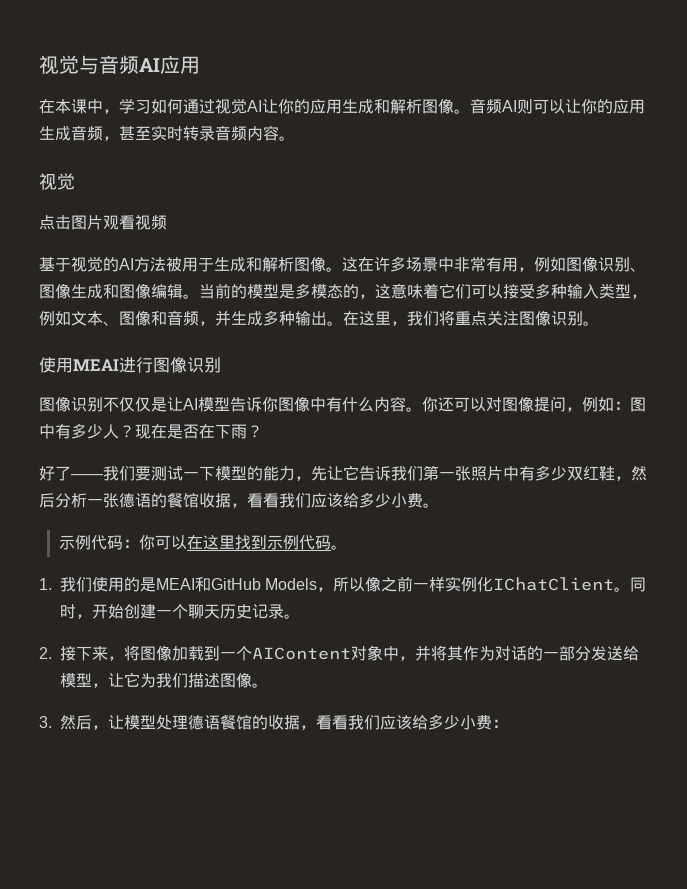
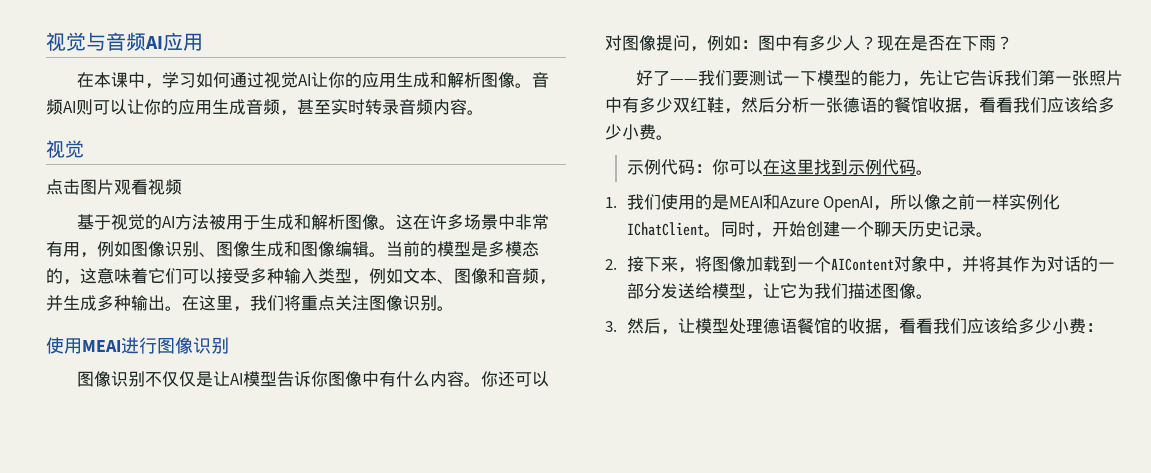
- 1.我们使用的是MEAI和GitHub Models，所以像之前一样实例化IChatClient。
+ 1.我们使用的是MEAI和Azure OpenAI，所以像之前一样实例化IChatClient。

